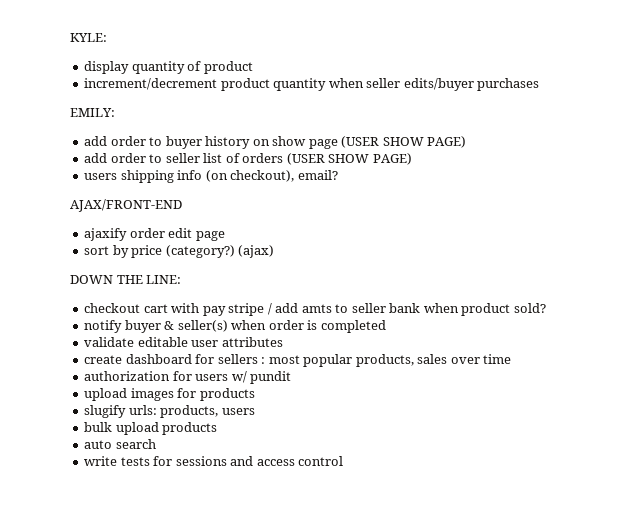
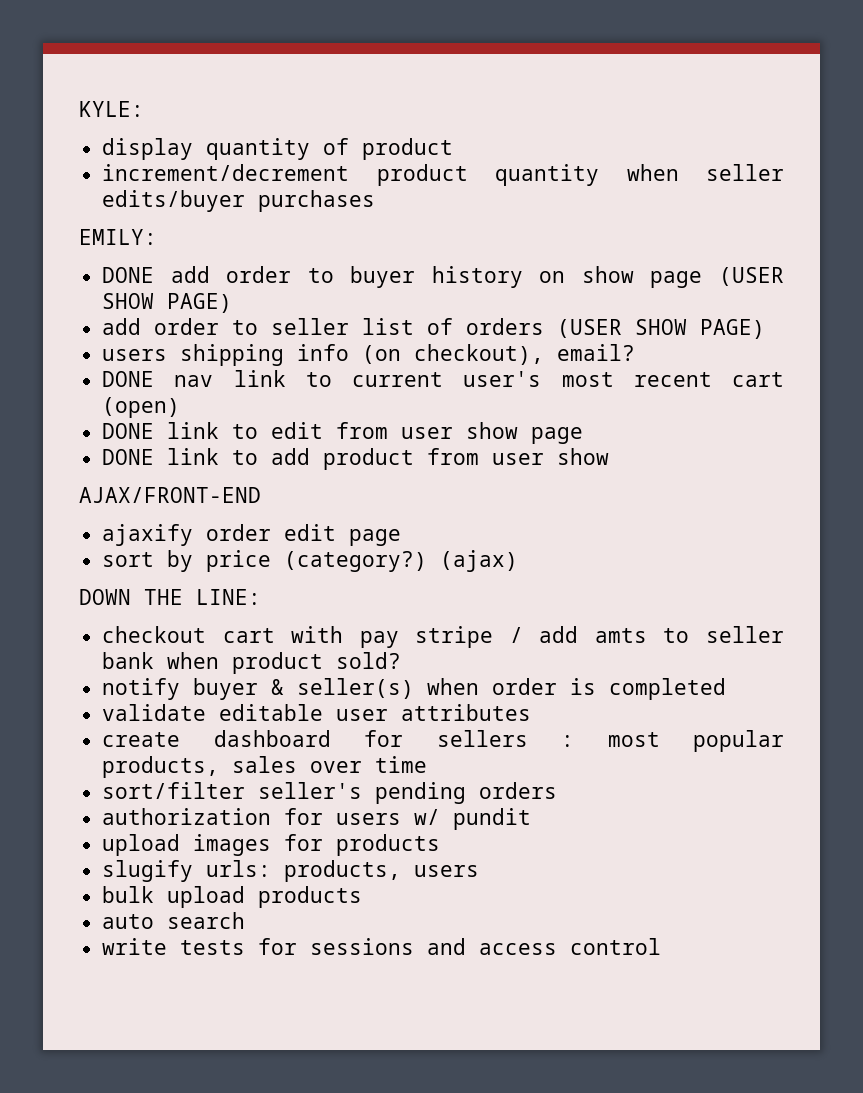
- add order to buyer history on show page (USER SHOW PAGE)
+ DONE add order to buyer history on show page (USER SHOW PAGE)
+ DONE nav link to current user's most recent cart (open)
+ DONE link to edit from user show page
+ DONE link to add product from user show
+ sort/filter seller's pending orders

